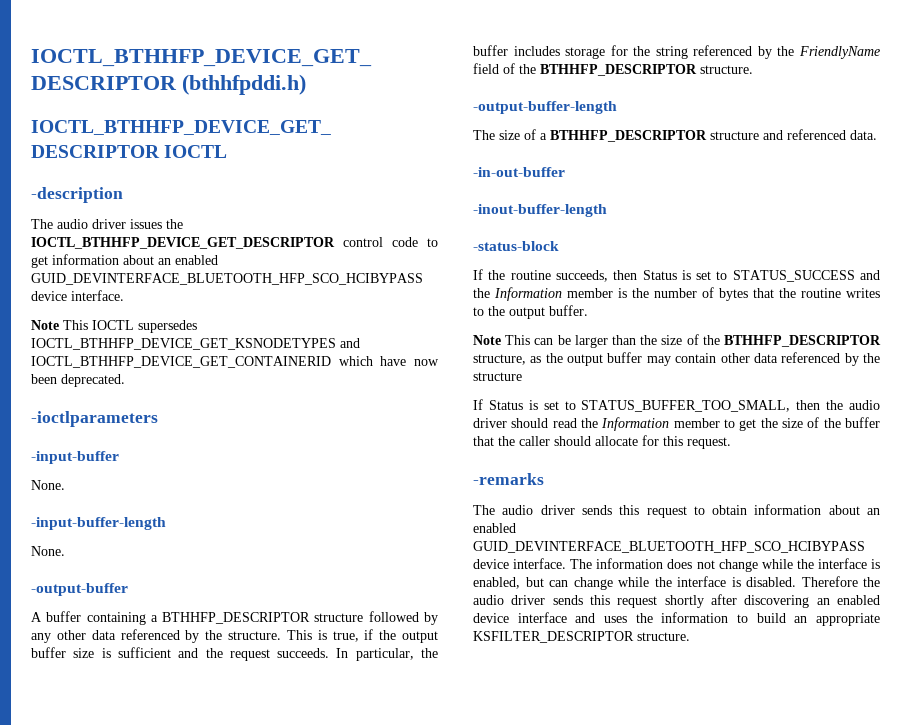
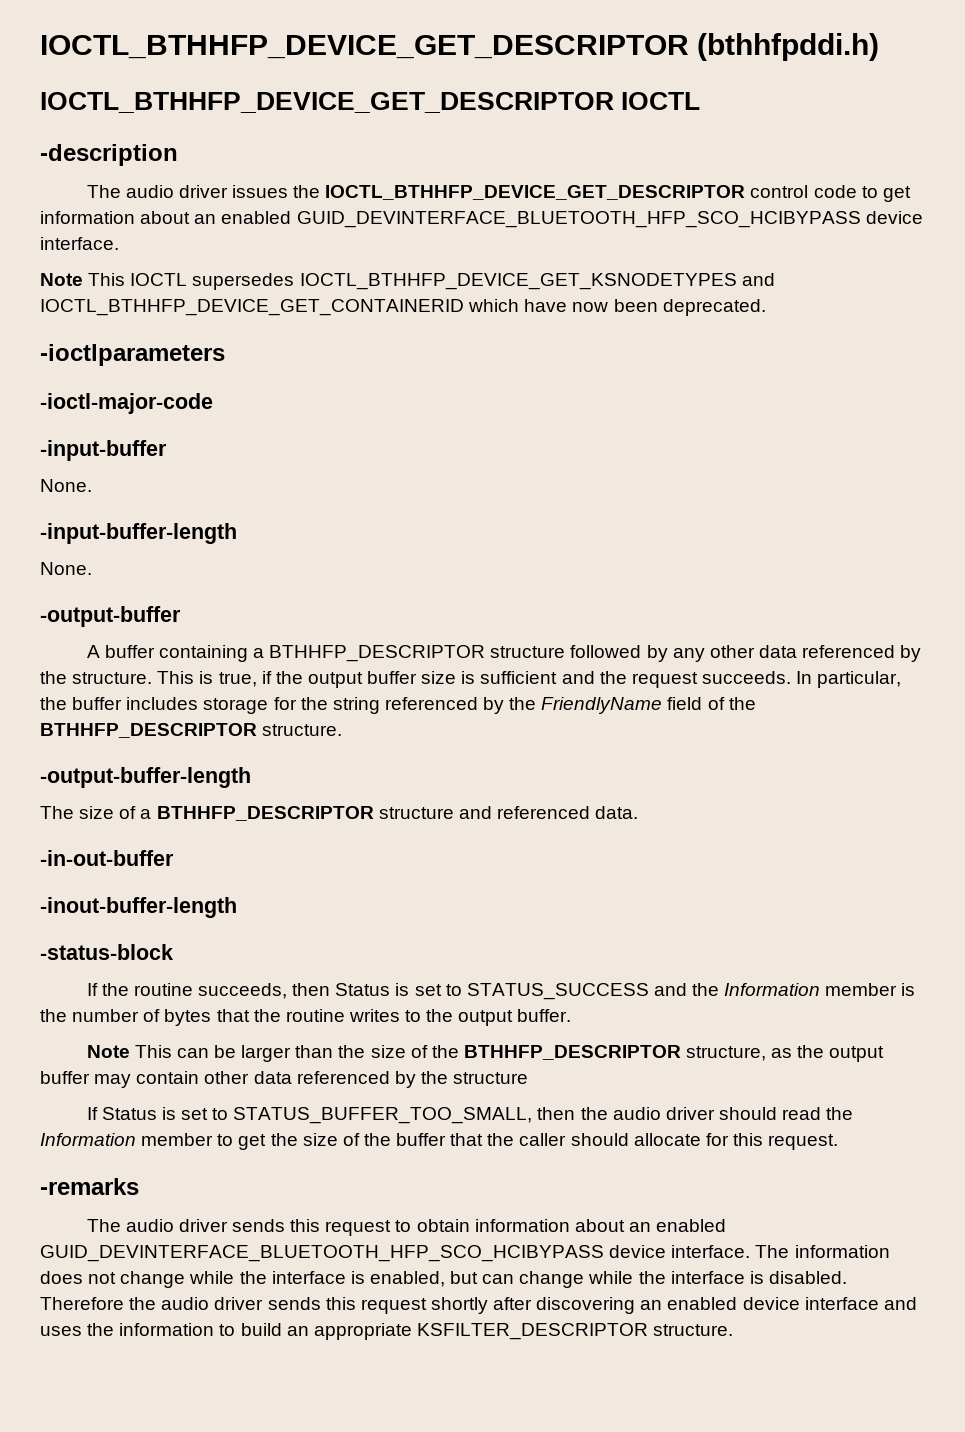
+ -ioctl-major-code

